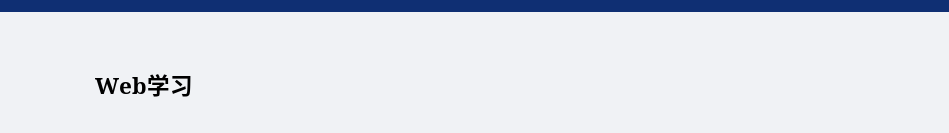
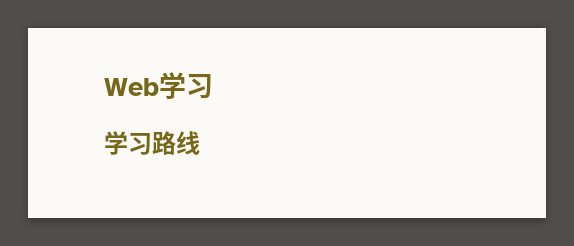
+ 学习路线

